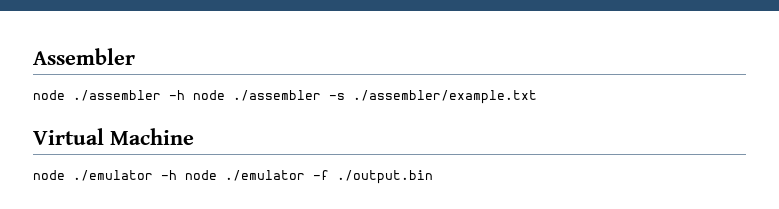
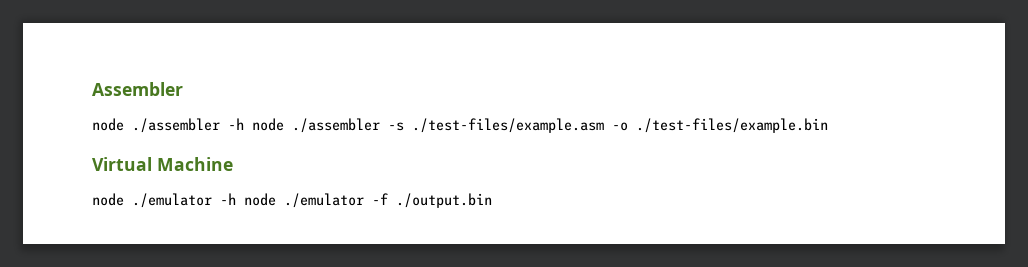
- node ./assembler -h node ./assembler -s ./assembler/example.txt
+ node ./assembler -h node ./assembler -s ./test-files/example.asm -o ./test-files/example.bin

